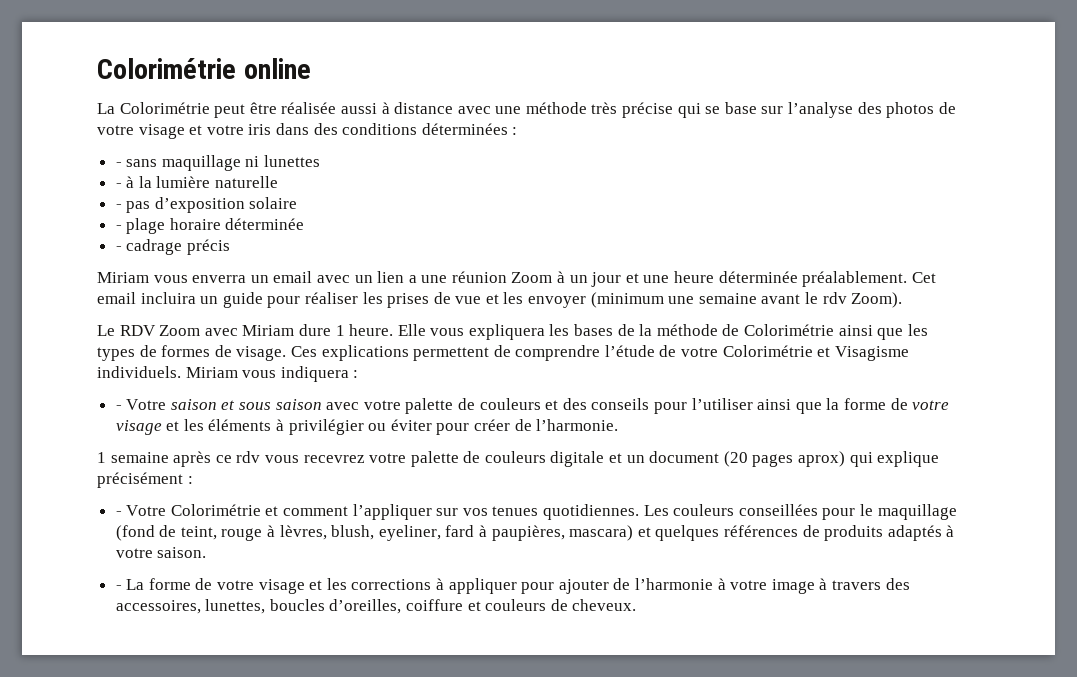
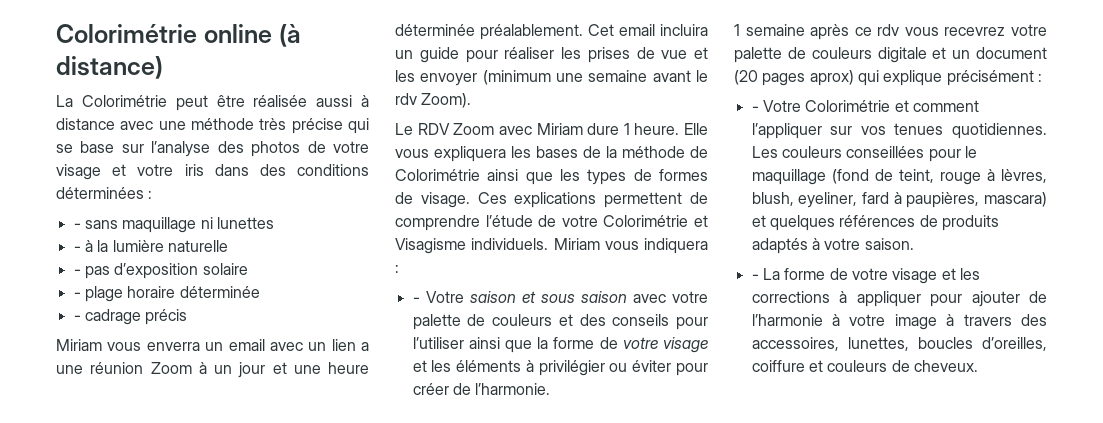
- Colorimétrie online
+ Colorimétrie online (à distance)

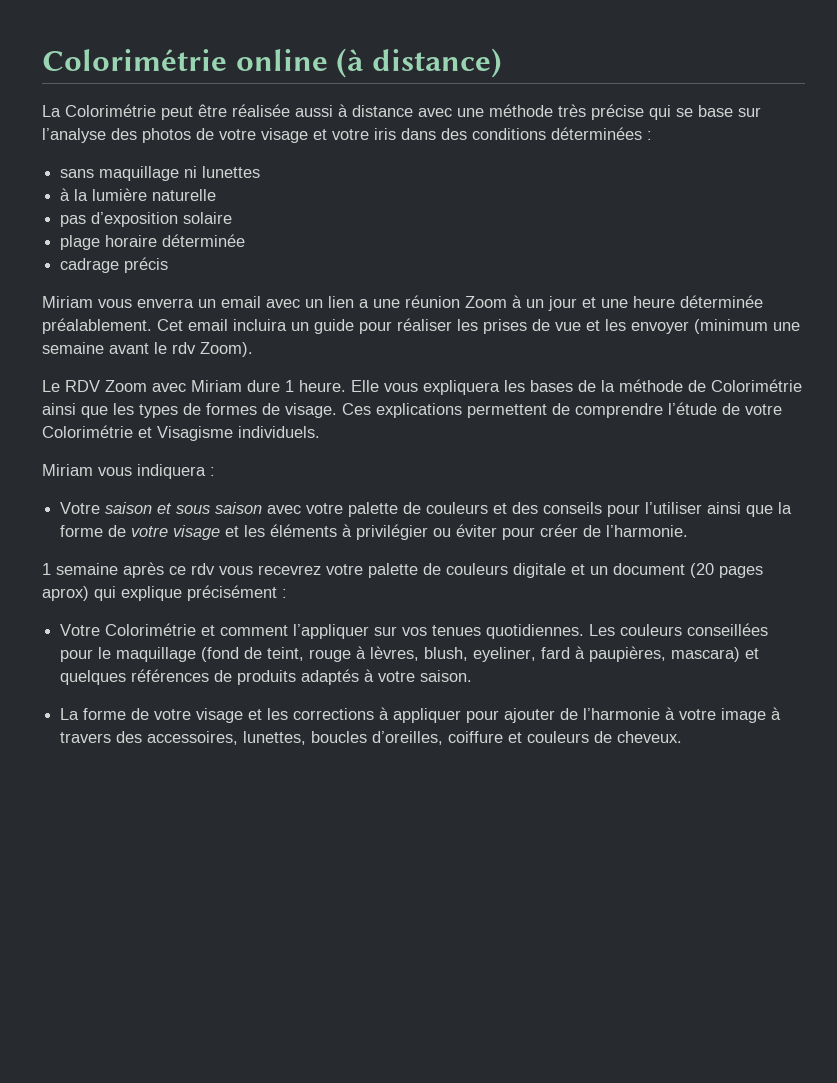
- - sans maquillage ni lunettes
+ sans maquillage ni lunettes
- - à la lumière naturelle
+ à la lumière naturelle
- - pas d’exposition solaire
+ pas d’exposition solaire
- - plage horaire déterminée
+ plage horaire déterminée
- - cadrage précis
+ cadrage précis
- Ces explications permettent de comprendre l’étude de votre Colorimétrie et Visagisme individuels. Miriam vous indiquera :
+ Ces explications permettent de comprendre l’étude de votre Colorimétrie et Visagisme individuels.
+ Miriam vous indiquera :
- - Votre saison et sous saison avec votre palette de couleurs et des conseils pour l’utiliser ainsi que la forme de votre visage et les éléments à privilégier ou éviter pour créer de l’harmonie.
+ Votre saison et sous saison avec votre palette de couleurs et des conseils pour l’utiliser ainsi que la forme de votre visage et les éléments à privilégier ou éviter pour créer de l’harmonie.
- - Votre Colorimétrie et comment l’appliquer sur vos tenues quotidiennes.
+ Votre Colorimétrie et comment l’appliquer sur vos tenues quotidiennes.
- - La forme de votre visage et les corrections à appliquer pour ajouter de l’harmonie à votre image à travers des accessoires, lunettes, boucles d’oreilles, coiffure et couleurs de cheveux.
+ La forme de votre visage et les corrections à appliquer pour ajouter de l’harmonie à votre image à travers des accessoires, lunettes, boucles d’oreilles, coiffure et couleurs de cheveux.

